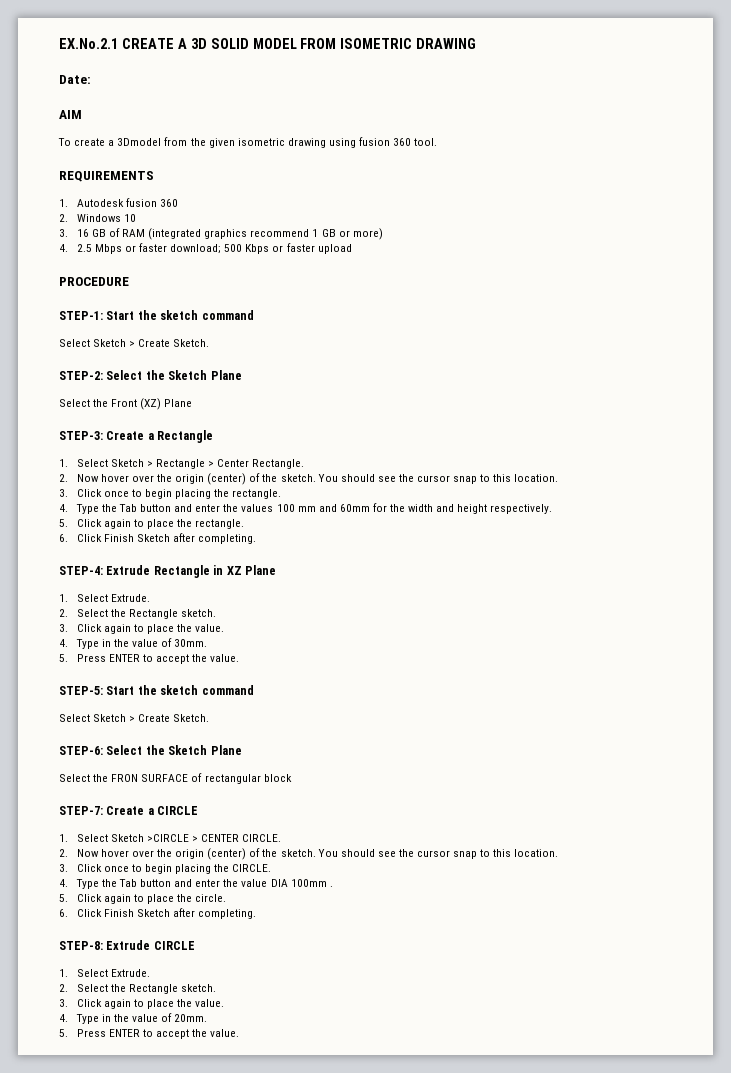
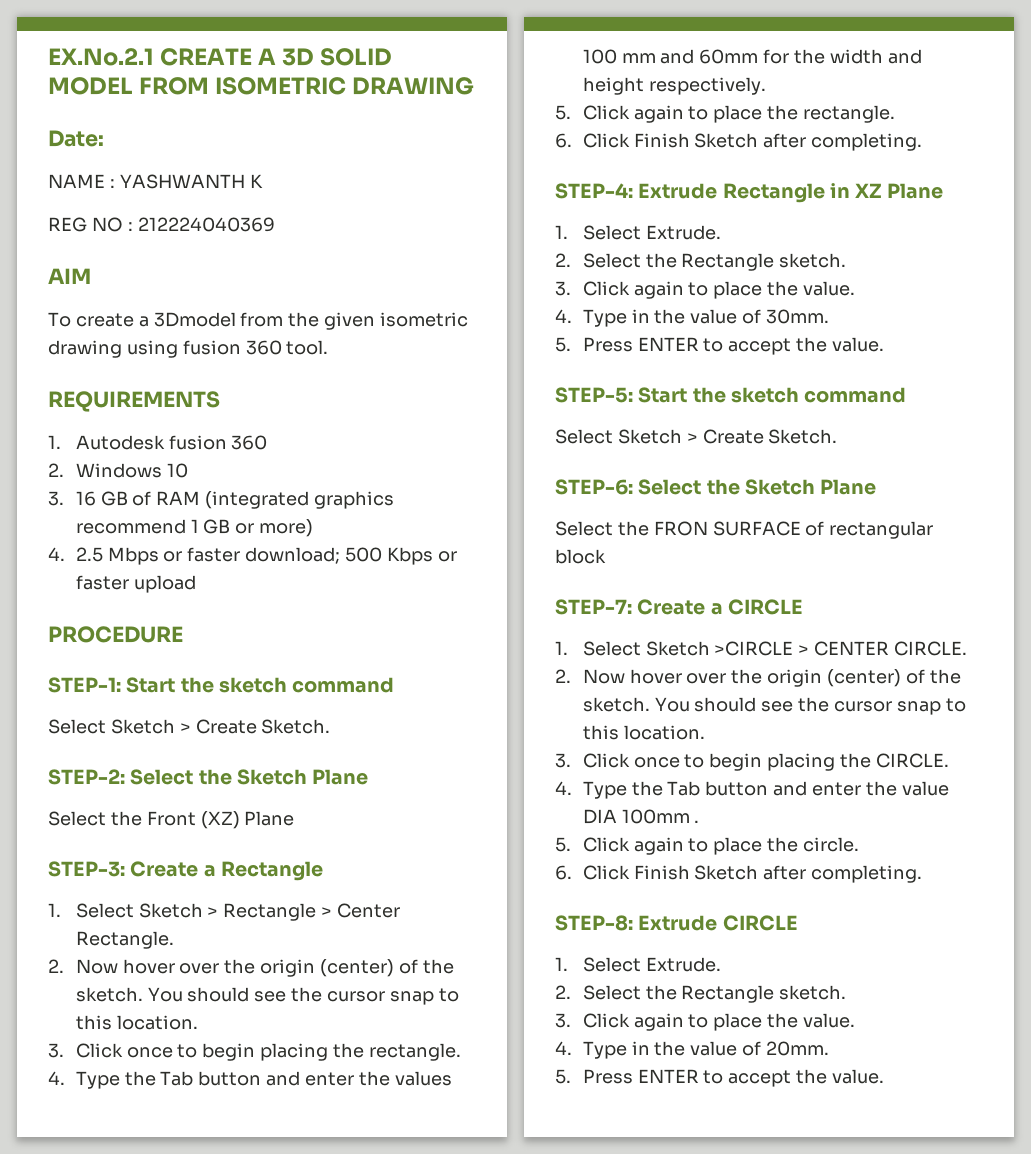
+ NAME : YASHWANTH K
+ REG NO : 212224040369

